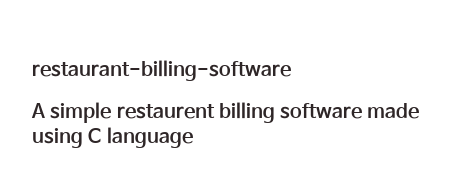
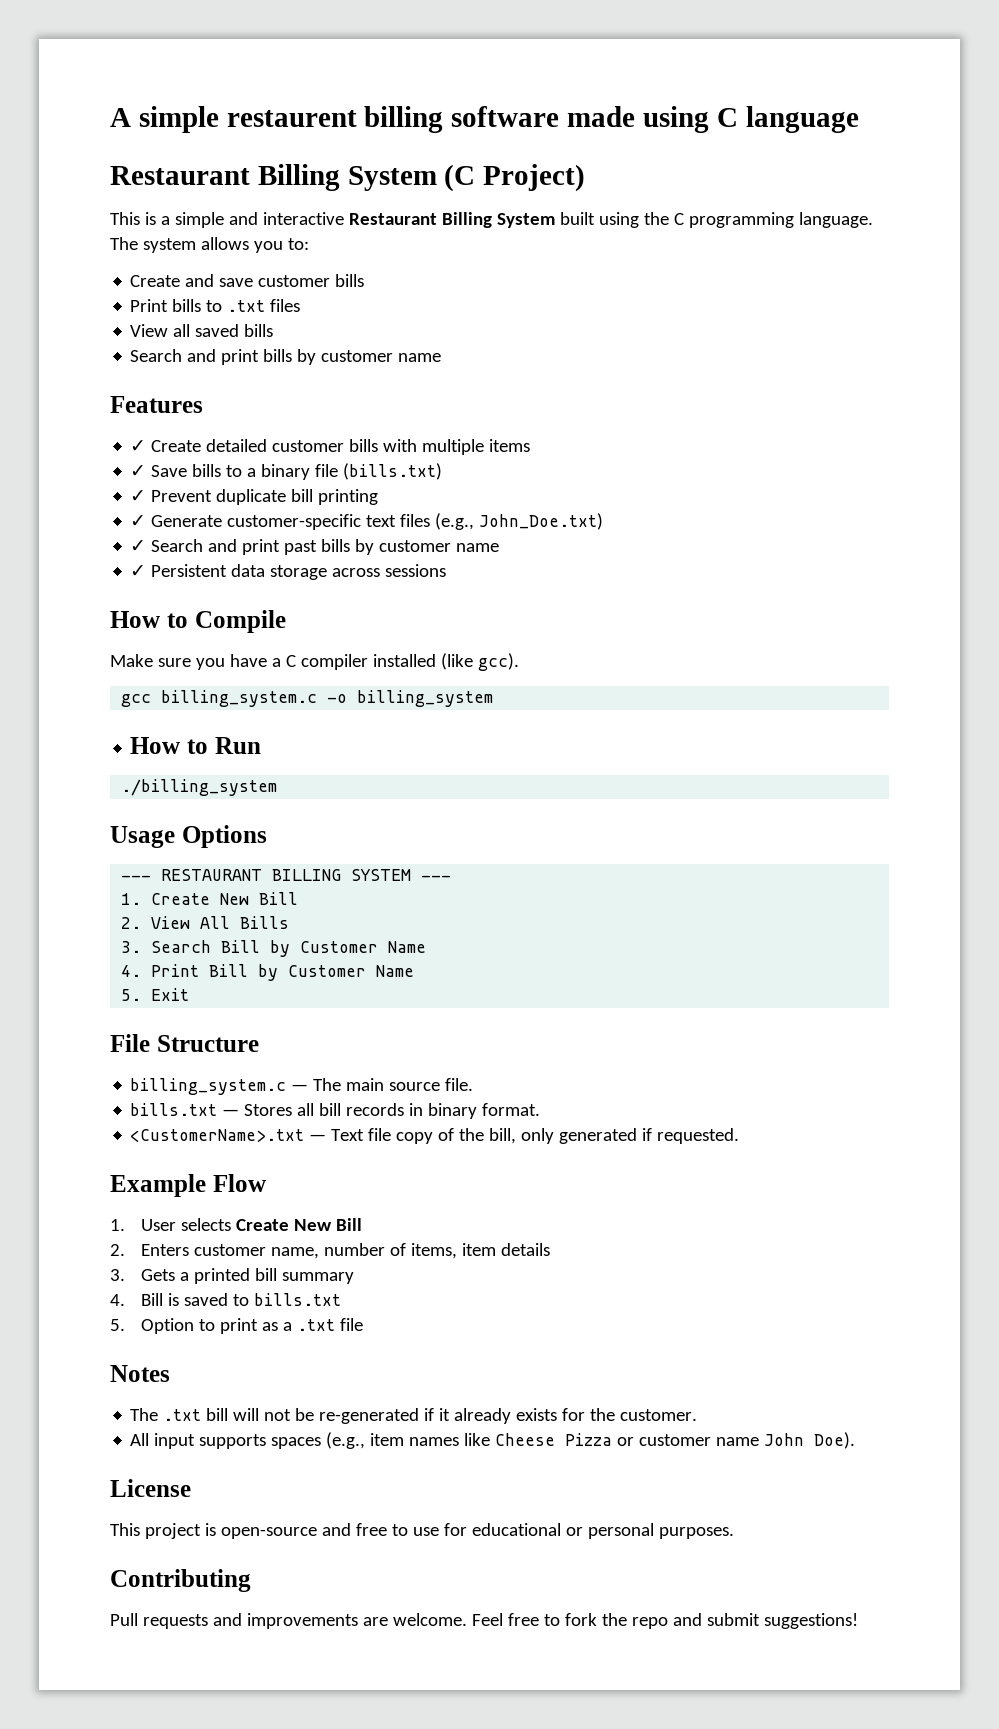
- restaurant-billing-software
+ Restaurant Billing System (C Project)
+ This is a simple and interactive Restaurant Billing System built using the C programming language. The system allows you to:
+ Create and save customer bills
+ Print bills to .txt files
+ View all saved bills
+ Search and print bills by customer name
+ Features
+ ✓ Create detailed customer bills with multiple items
+ ✓ Save bills to a binary file (bills.txt)
+ ✓ Prevent duplicate bill printing
+ ✓ Generate customer-specific text files (e.g., John_Doe.txt)
+ ✓ Search and print past bills by customer name
+ ✓ Persistent data storage across sessions
+ How to Compile
+ Make sure you have a C compiler installed (like gcc).
+ gcc billing_system.c -o billing_system
+ How to Run
+ ./billing_system
+ Usage Options
+ --- RESTAURANT BILLING SYSTEM ---
+ 1. Create New Bill
+ 2. View All Bills
+ 3. Search Bill by Customer Name
+ 4. Print Bill by Customer Name
+ 5. Exit
+ File Structure
+ billing_system.c — The main source file.
+ bills.txt — Stores all bill records in binary format.
+ <CustomerName>.txt — Text file copy of the bill, only generated if requested.
+ Example Flow
+ 1. User selects Create New Bill
+ 2. Enters customer name, number of items, item details
+ 3. Gets a printed bill summary
+ 4. Bill is saved to bills.txt
+ 5. Option to print as a .txt file
+ Notes
+ The .txt bill will not be re-generated if it already exists for the customer.
+ All input supports spaces (e.g., item names like Cheese Pizza or customer name John Doe).
+ License
+ This project is open-source and free to use for educational or personal purposes.
+ Contributing
+ Pull requests and improvements are welcome. Feel free to fork the repo and submit suggestions!

